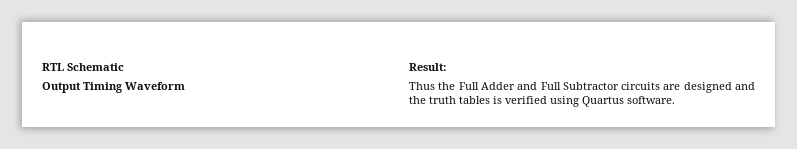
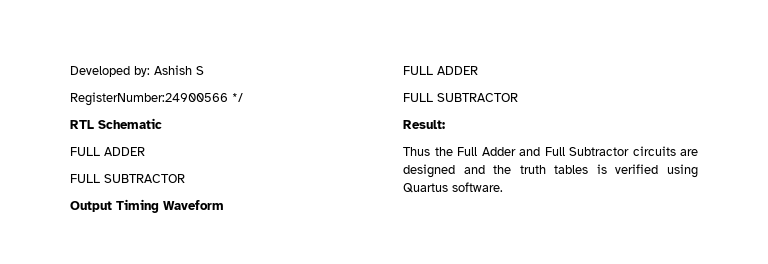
+ Developed by: Ashish S
+ RegisterNumber:24900566 */
  RTL Schematic
+ FULL ADDER
+ FULL SUBTRACTOR
  Output Timing Waveform
+ FULL ADDER
+ FULL SUBTRACTOR

